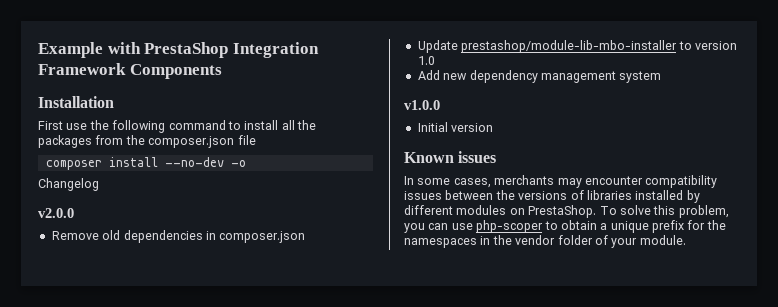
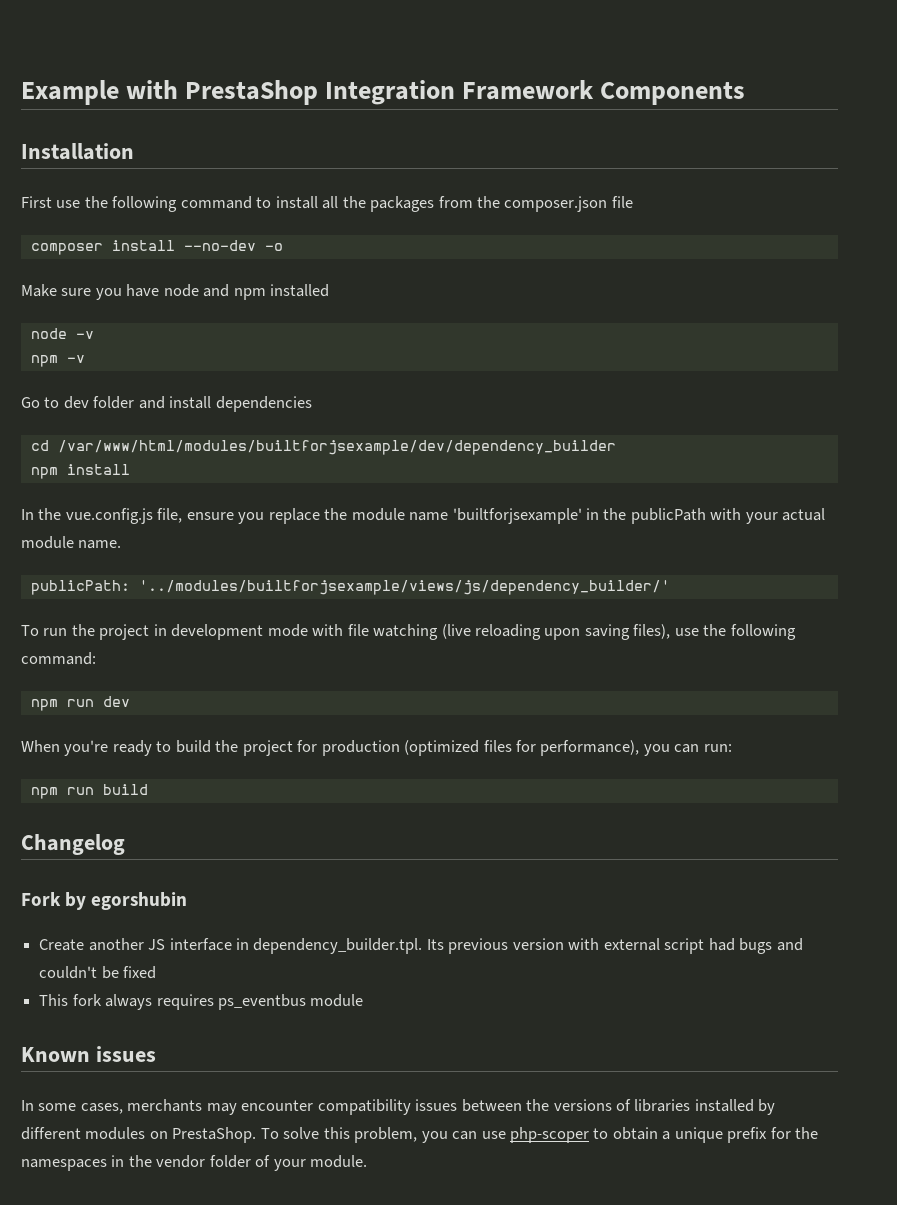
+ Make sure you have node and npm installed
+ node -v
+ npm -v
+ Go to dev folder and install dependencies
+ cd /var/www/html/modules/builtforjsexample/dev/dependency_builder
+ npm install
+ In the vue.config.js file, ensure you replace the module name 'builtforjsexample' in the publicPath with your actual module name.
+ publicPath: '../modules/builtforjsexample/views/js/dependency_builder/'
+ To run the project in development mode with file watching (live reloading upon saving files), use the following command:
+ npm run dev
+ When you're ready to build the project for production (optimized files for performance), you can run:
+ npm run build
  Changelog
- v2.0.0
- Remove old dependencies in composer.json
- Update prestashop/module-lib-mbo-installer to version 1.0
- Add new dependency management system
- v1.0.0
- Initial version
+ Fork by egorshubin
+ Create another JS interface in dependency_builder.tpl. Its previous version with external script had bugs and couldn't be fixed
+ This fork always requires ps_eventbus module

